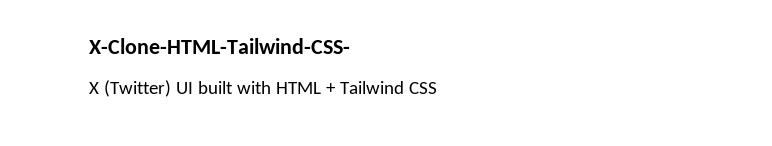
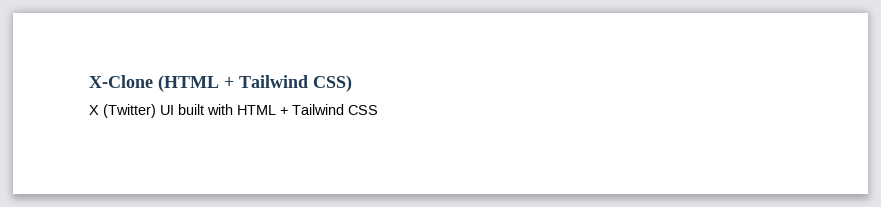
- X-Clone-HTML-Tailwind-CSS-
+ X-Clone (HTML + Tailwind CSS)

